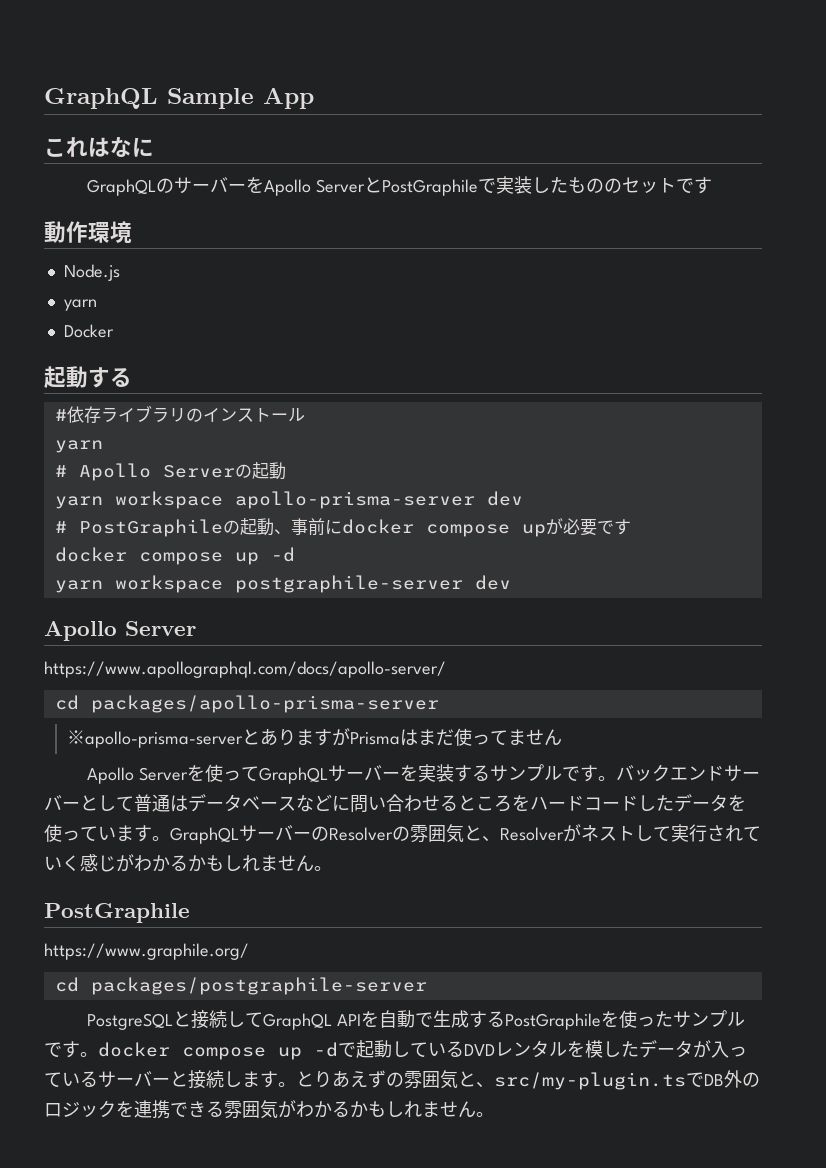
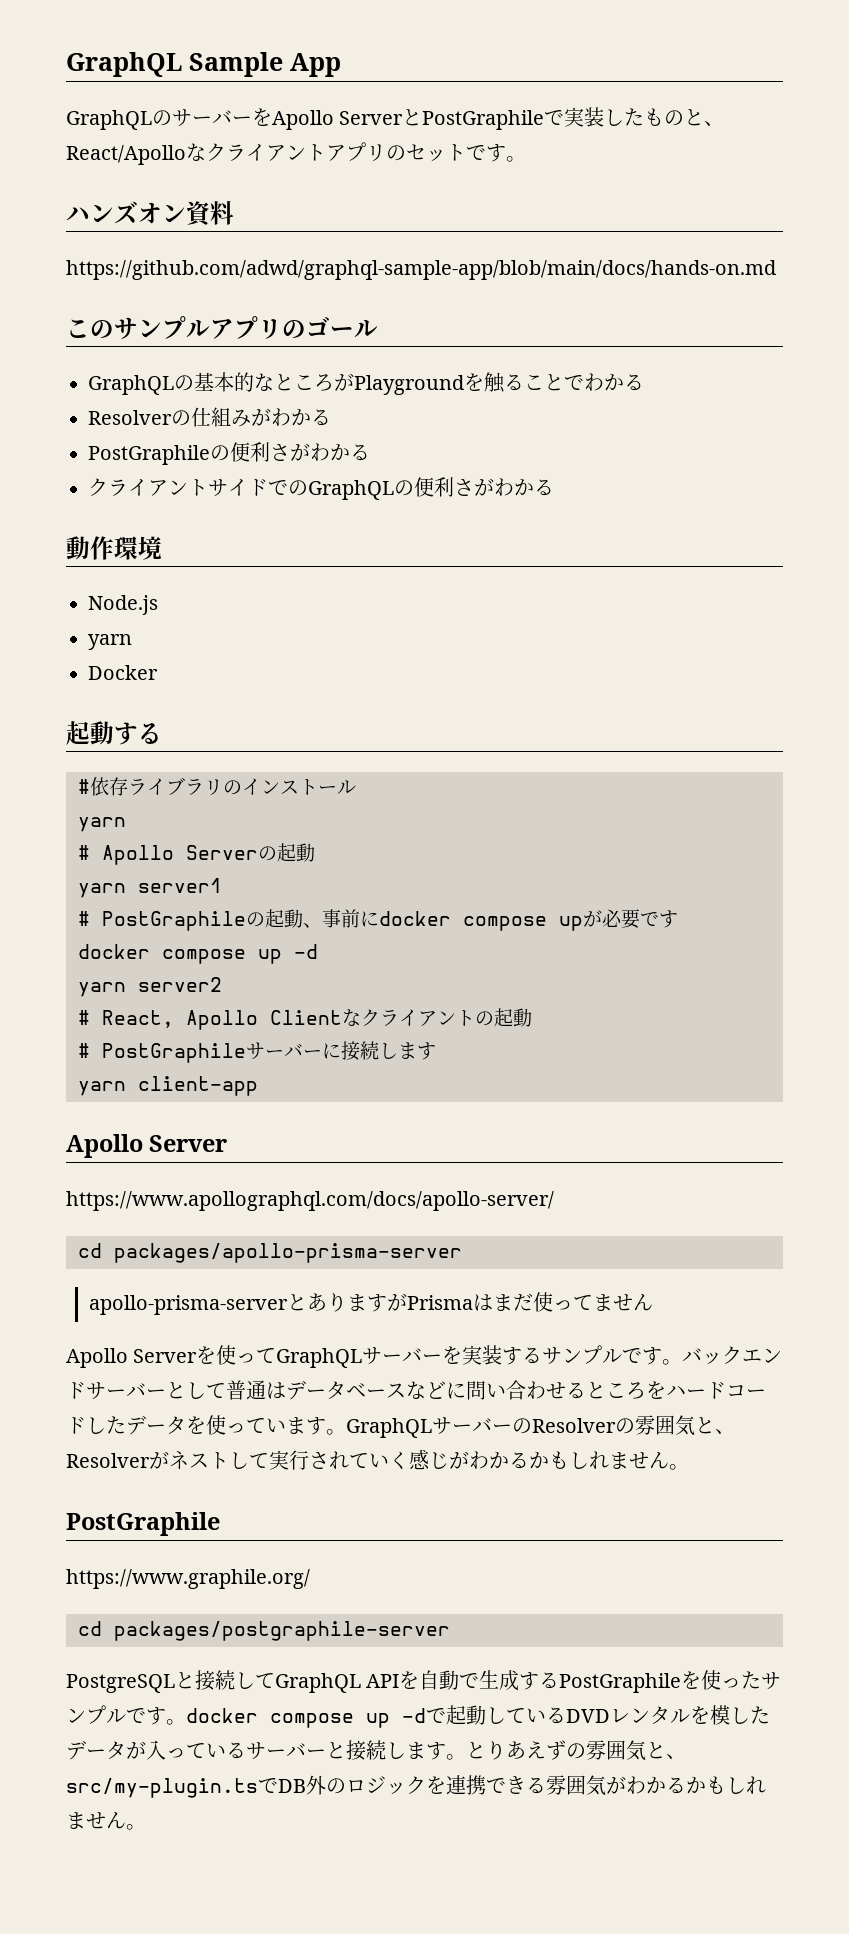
- これはなに
- GraphQLのサーバーをApollo ServerとPostGraphileで実装したもののセットです
+ GraphQLのサーバーをApollo ServerとPostGraphileで実装したものと、React/Apolloなクライアントアプリのセットです。
+ ハンズオン資料
+ https://github.com/adwd/graphql-sample-app/blob/main/docs/hands-on.md
+ このサンプルアプリのゴール
+ GraphQLの基本的なところがPlaygroundを触ることでわかる
+ Resolverの仕組みがわかる
+ PostGraphileの便利さがわかる
+ クライアントサイドでのGraphQLの便利さがわかる
- yarn workspace apollo-prisma-server dev
+ yarn server1
- yarn workspace postgraphile-server dev
+ yarn server2
+ # React, Apollo Clientなクライアントの起動
+ # PostGraphileサーバーに接続します
+ yarn client-app
- ※apollo-prisma-serverとありますがPrismaはまだ使ってません
+ apollo-prisma-serverとありますがPrismaはまだ使ってません

